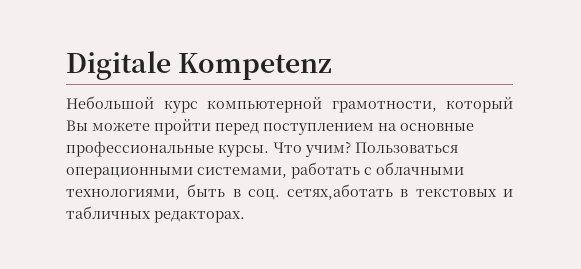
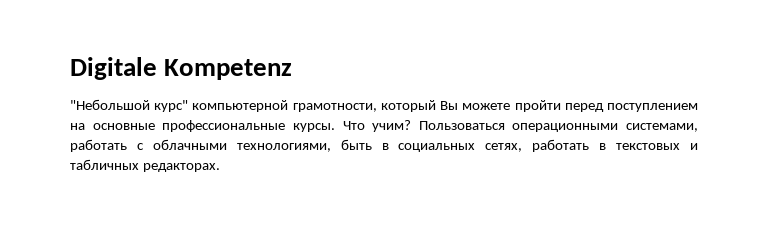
- Небольшой курс компьютерной грамотности, который Вы можете пройти перед поступлением на основные профессиональные курсы.
+ "Небольшой курс" компьютерной грамотности, который Вы можете пройти перед поступлением на основные профессиональные курсы.
- Пользоваться операционными системами, работать с облачными технологиями, быть в соц. сетях,аботать в текстовых и табличных редакторах.
+ Пользоваться операционными системами, работать с облачными технологиями, быть в социальных сетях, работать в текстовых и табличных редакторах.

